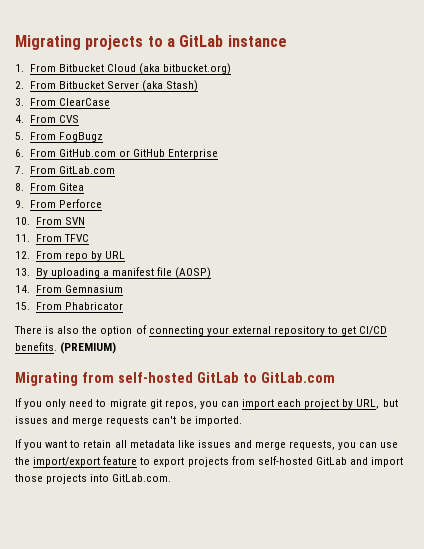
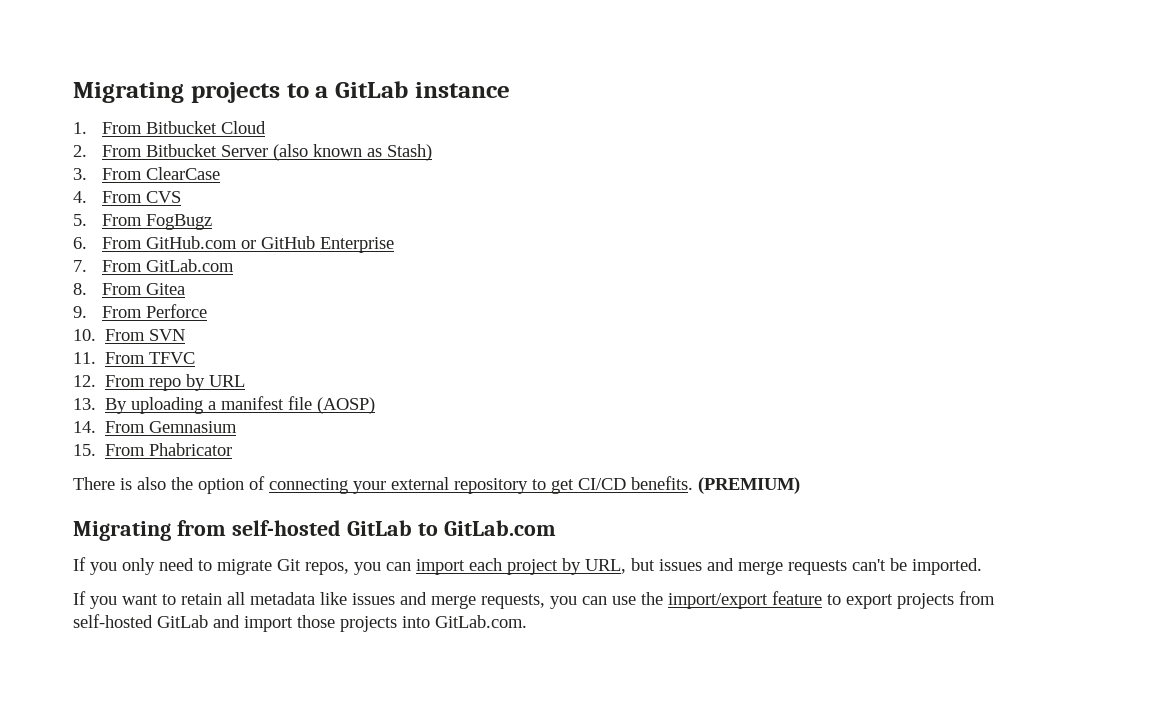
- 1. From Bitbucket Cloud (aka bitbucket.org)
+ 1. From Bitbucket Cloud
- 2. From Bitbucket Server (aka Stash)
+ 2. From Bitbucket Server (also known as Stash)
- If you only need to migrate git repos, you can import each project by URL, but issues and merge requests can't be imported.
+ If you only need to migrate Git repos, you can import each project by URL, but issues and merge requests can't be imported.

